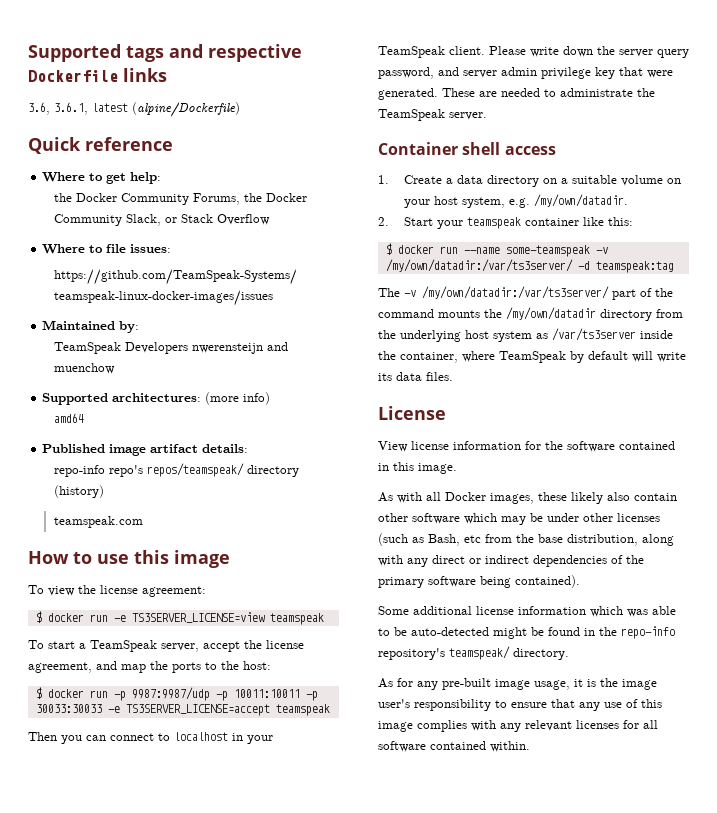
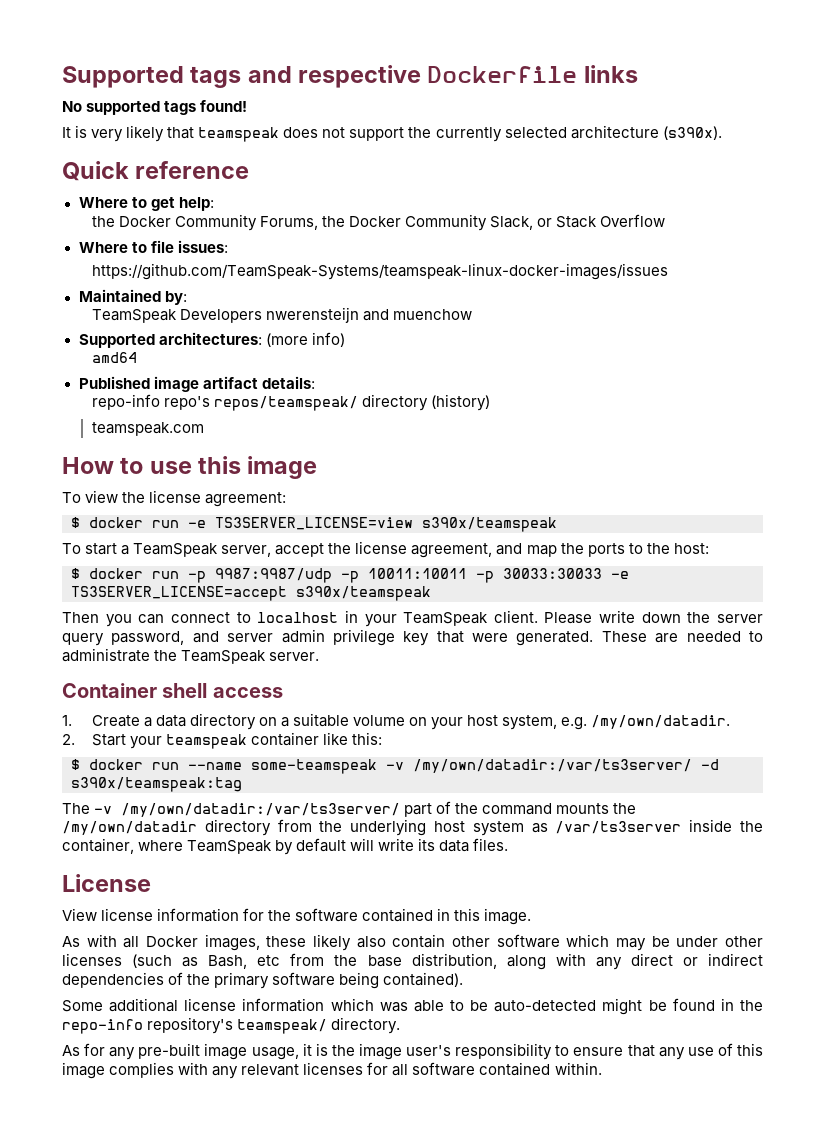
- 3.6, 3.6.1, latest (alpine/Dockerfile)
+ No supported tags found!
+ It is very likely that teamspeak does not support the currently selected architecture (s390x).
- $ docker run -e TS3SERVER_LICENSE=view teamspeak
+ $ docker run -e TS3SERVER_LICENSE=view s390x/teamspeak
- $ docker run -p 9987:9987/udp -p 10011:10011 -p 30033:30033 -e TS3SERVER_LICENSE=accept teamspeak
+ $ docker run -p 9987:9987/udp -p 10011:10011 -p 30033:30033 -e TS3SERVER_LICENSE=accept s390x/teamspeak
- $ docker run --name some-teamspeak -v /my/own/datadir:/var/ts3server/ -d teamspeak:tag
+ $ docker run --name some-teamspeak -v /my/own/datadir:/var/ts3server/ -d s390x/teamspeak:tag

